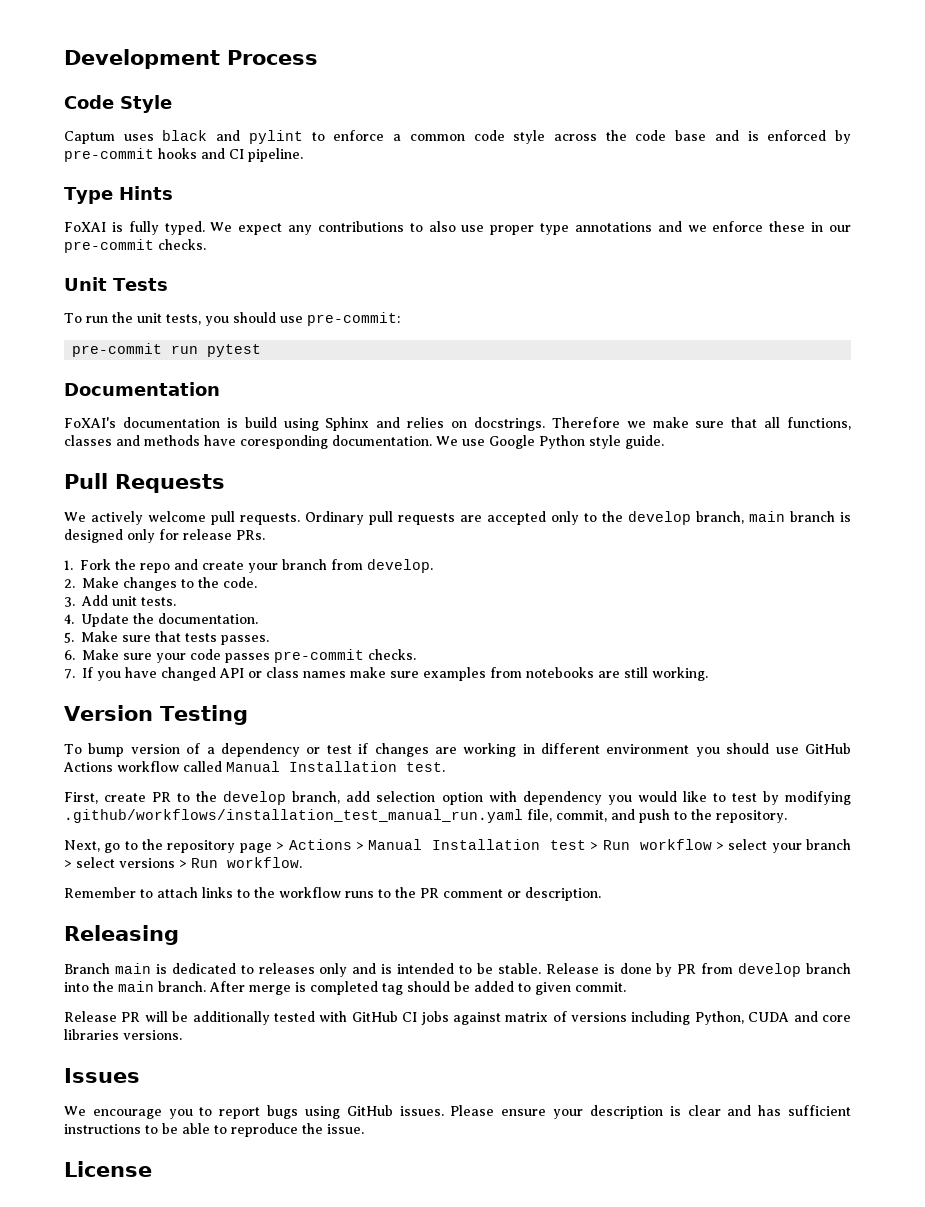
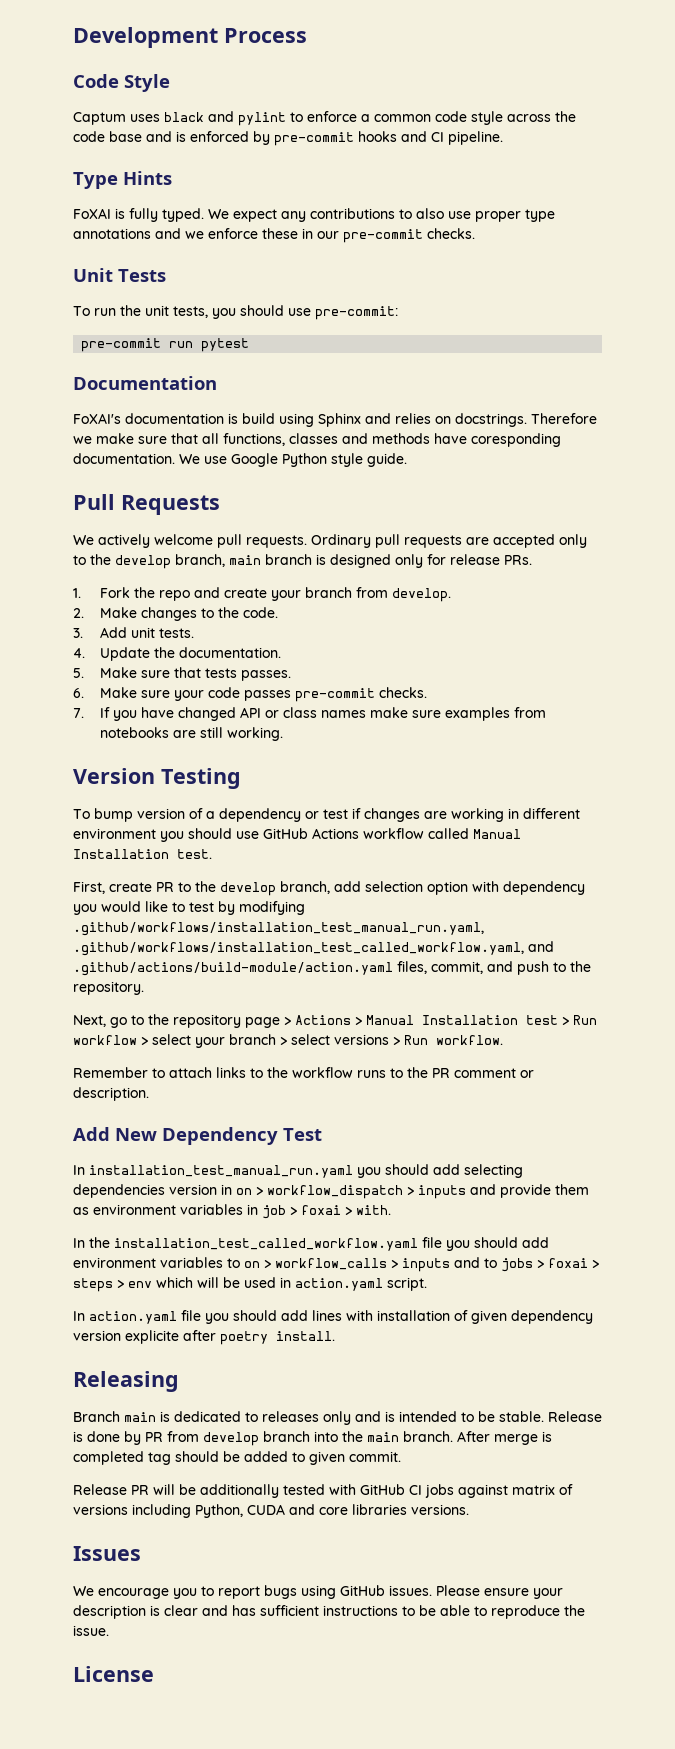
- First, create PR to the develop branch, add selection option with dependency you would like to test by modifying .github/workflows/installation_test_manual_run.yaml file, commit, and push to the repository.
+ First, create PR to the develop branch, add selection option with dependency you would like to test by modifying .github/workflows/installation_test_manual_run.yaml, .github/workflows/installation_test_called_workflow.yaml, and .github/actions/build-module/action.yaml files, commit, and push to the repository.
+ Add New Dependency Test
+ In installation_test_manual_run.yaml you should add selecting dependencies version in on > workflow_dispatch > inputs and provide them as environment variables in job > foxai > with.
+ In the installation_test_called_workflow.yaml file you should add environment variables to on > workflow_calls > inputs and to jobs > foxai > steps > env which will be used in action.yaml script.
+ In action.yaml file you should add lines with installation of given dependency version explicite after poetry install.

